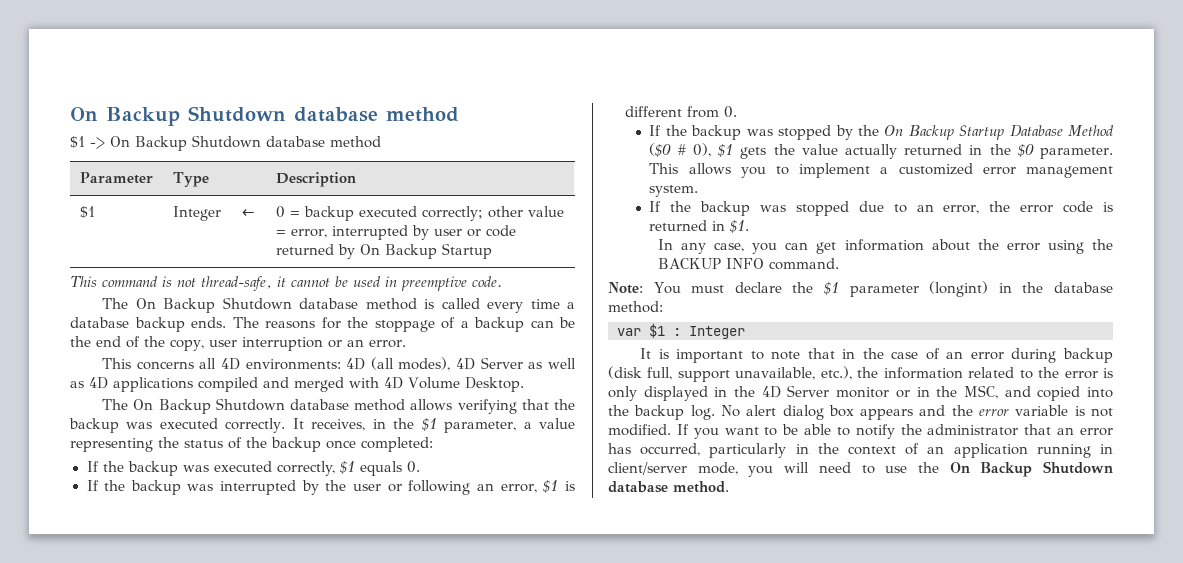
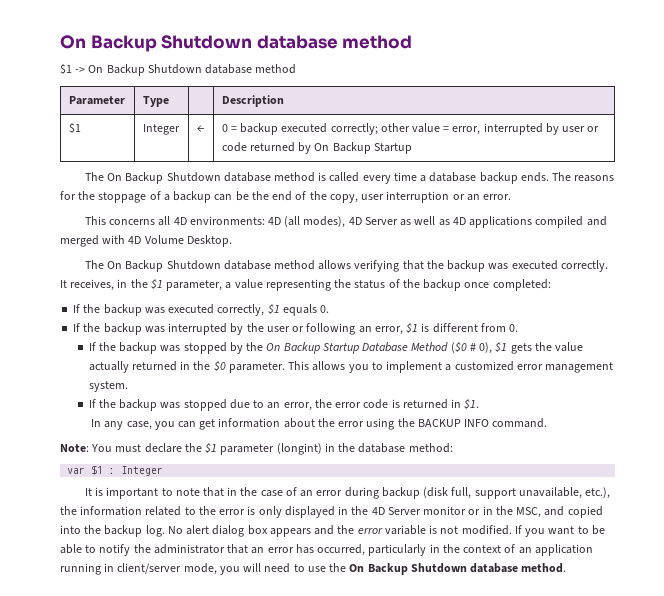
- This command is not thread-safe, it cannot be used in preemptive code.

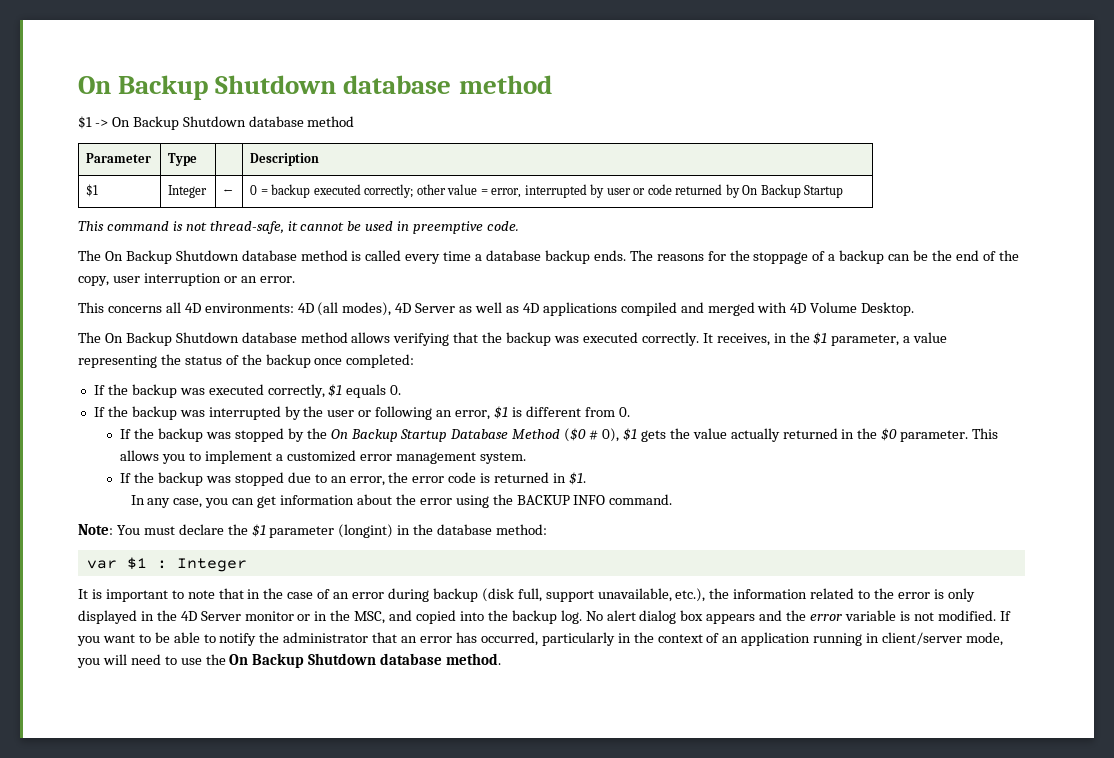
+ This command is not thread-safe, it cannot be used in preemptive code.

